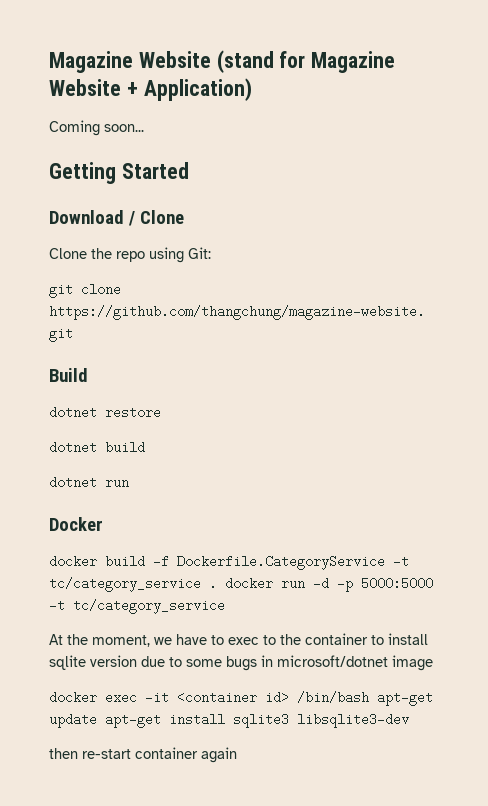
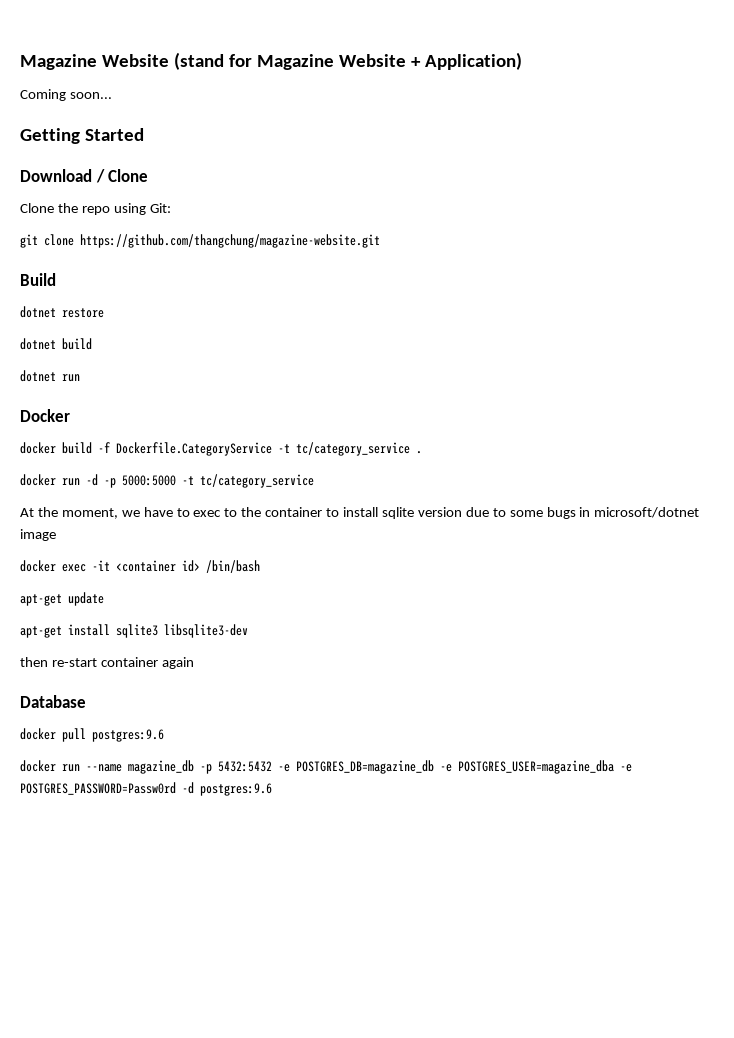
- docker build -f Dockerfile.CategoryService -t tc/category_service . docker run -d -p 5000:5000 -t tc/category_service
+ docker build -f Dockerfile.CategoryService -t tc/category_service .
+ docker run -d -p 5000:5000 -t tc/category_service
- docker exec -it <container id> /bin/bash apt-get update apt-get install sqlite3 libsqlite3-dev
+ docker exec -it <container id> /bin/bash
+ apt-get update
+ apt-get install sqlite3 libsqlite3-dev
+ Database
+ docker pull postgres:9.6
+ docker run --name magazine_db -p 5432:5432 -e POSTGRES_DB=magazine_db -e POSTGRES_USER=magazine_dba -e POSTGRES_PASSWORD=Passw0rd -d postgres:9.6

